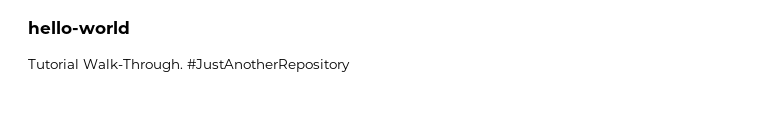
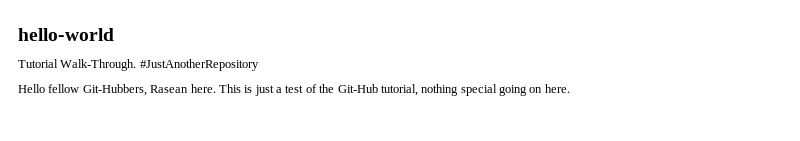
+ Hello fellow Git-Hubbers, Rasean here. This is just a test of the Git-Hub tutorial, nothing special going on here.

